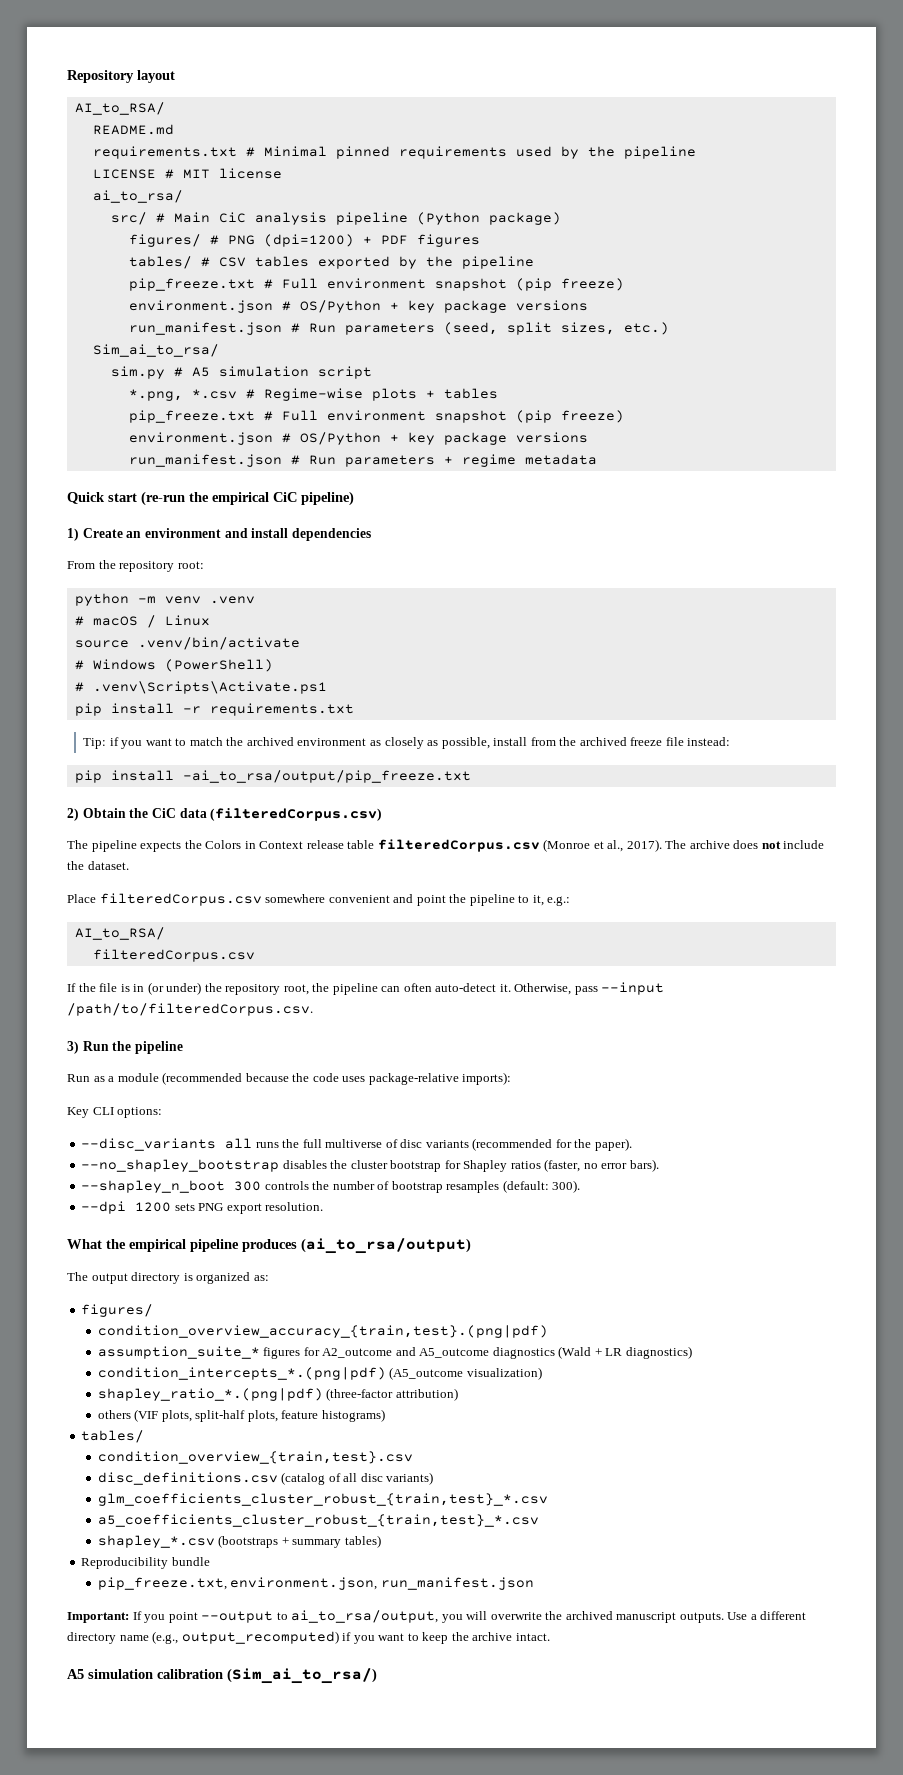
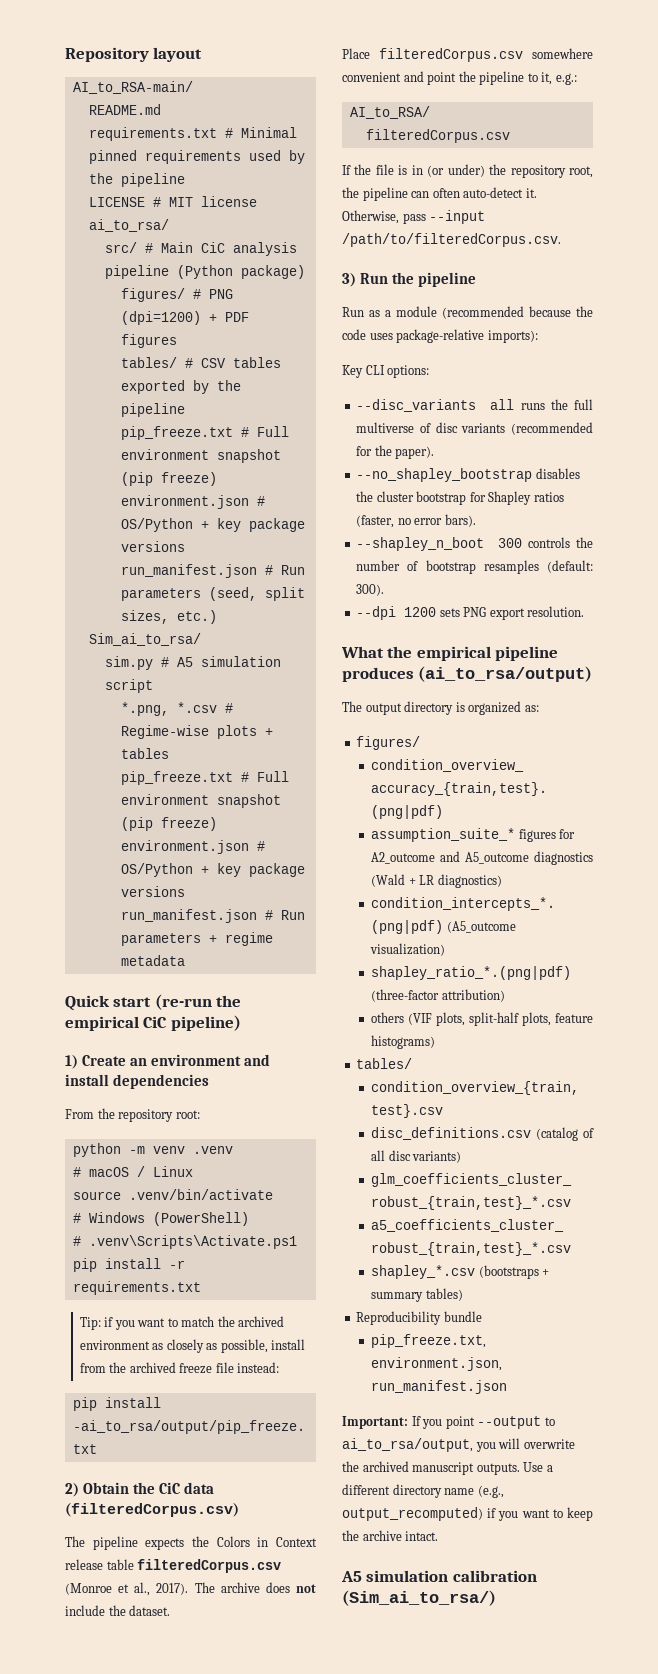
  Repository layout
- AI_to_RSA/
+ AI_to_RSA-main/

